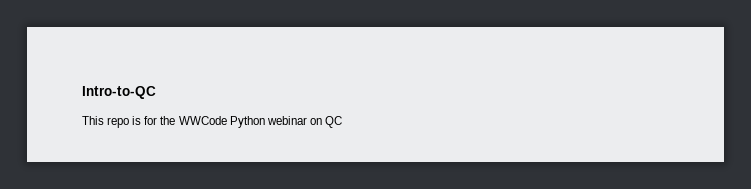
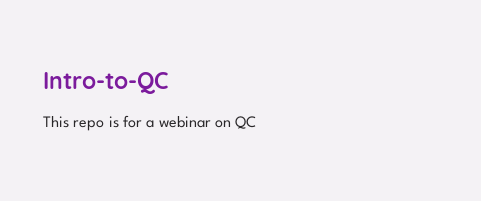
- This repo is for the WWCode Python webinar on QC
+ This repo is for a webinar on QC

